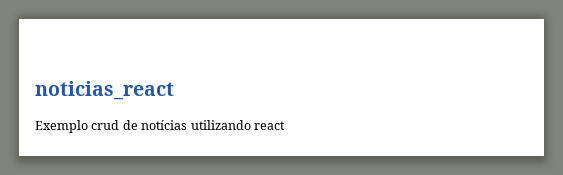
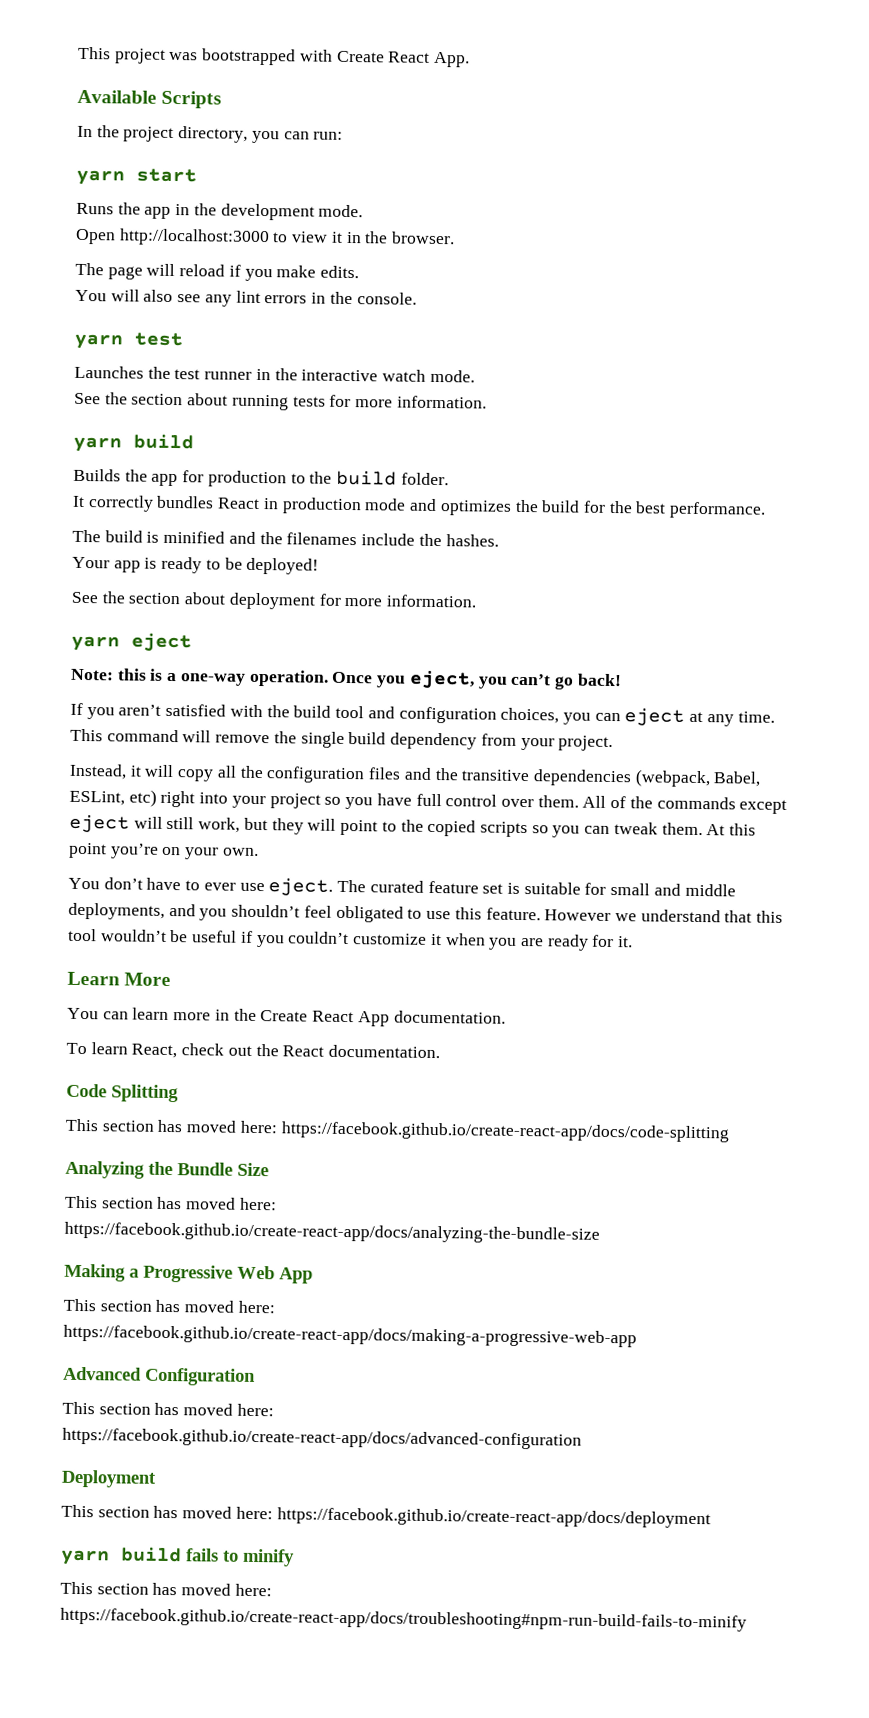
- noticias_react
- Exemplo crud de notícias utilizando react
+ This project was bootstrapped with Create React App.
+ Available Scripts
+ In the project directory, you can run:
+ yarn start
+ Runs the app in the development mode.
+ Open http://localhost:3000 to view it in the browser.
+ The page will reload if you make edits.
+ You will also see any lint errors in the console.
+ yarn test
+ Launches the test runner in the interactive watch mode.
+ See the section about running tests for more information.
+ yarn build
+ Builds the app for production to the build folder.
+ It correctly bundles React in production mode and optimizes the build for the best performance.
+ The build is minified and the filenames include the hashes.
+ Your app is ready to be deployed!
+ See the section about deployment for more information.
+ yarn eject
+ Note: this is a one-way operation. Once you eject, you can’t go back!
+ If you aren’t satisfied with the build tool and configuration choices, you can eject at any time. This command will remove the single build dependency from your project.
+ Instead, it will copy all the configuration files and the transitive dependencies (webpack, Babel, ESLint, etc) right into your project so you have full control over them. All of the commands except eject will still work, but they will point to the copied scripts so you can tweak them. At this point you’re on your own.
+ You don’t have to ever use eject. The curated feature set is suitable for small and middle deployments, and you shouldn’t feel obligated to use this feature. However we understand that this tool wouldn’t be useful if you couldn’t customize it when you are ready for it.
+ Learn More
+ You can learn more in the Create React App documentation.
+ To learn React, check out the React documentation.
+ Code Splitting
+ This section has moved here: https://facebook.github.io/create-react-app/docs/code-splitting
+ Analyzing the Bundle Size
+ This section has moved here: https://facebook.github.io/create-react-app/docs/analyzing-the-bundle-size
+ Making a Progressive Web App
+ This section has moved here: https://facebook.github.io/create-react-app/docs/making-a-progressive-web-app
+ Advanced Configuration
+ This section has moved here: https://facebook.github.io/create-react-app/docs/advanced-configuration
+ Deployment
+ This section has moved here: https://facebook.github.io/create-react-app/docs/deployment
+ yarn build fails to minify
+ This section has moved here: https://facebook.github.io/create-react-app/docs/troubleshooting#npm-run-build-fails-to-minify

